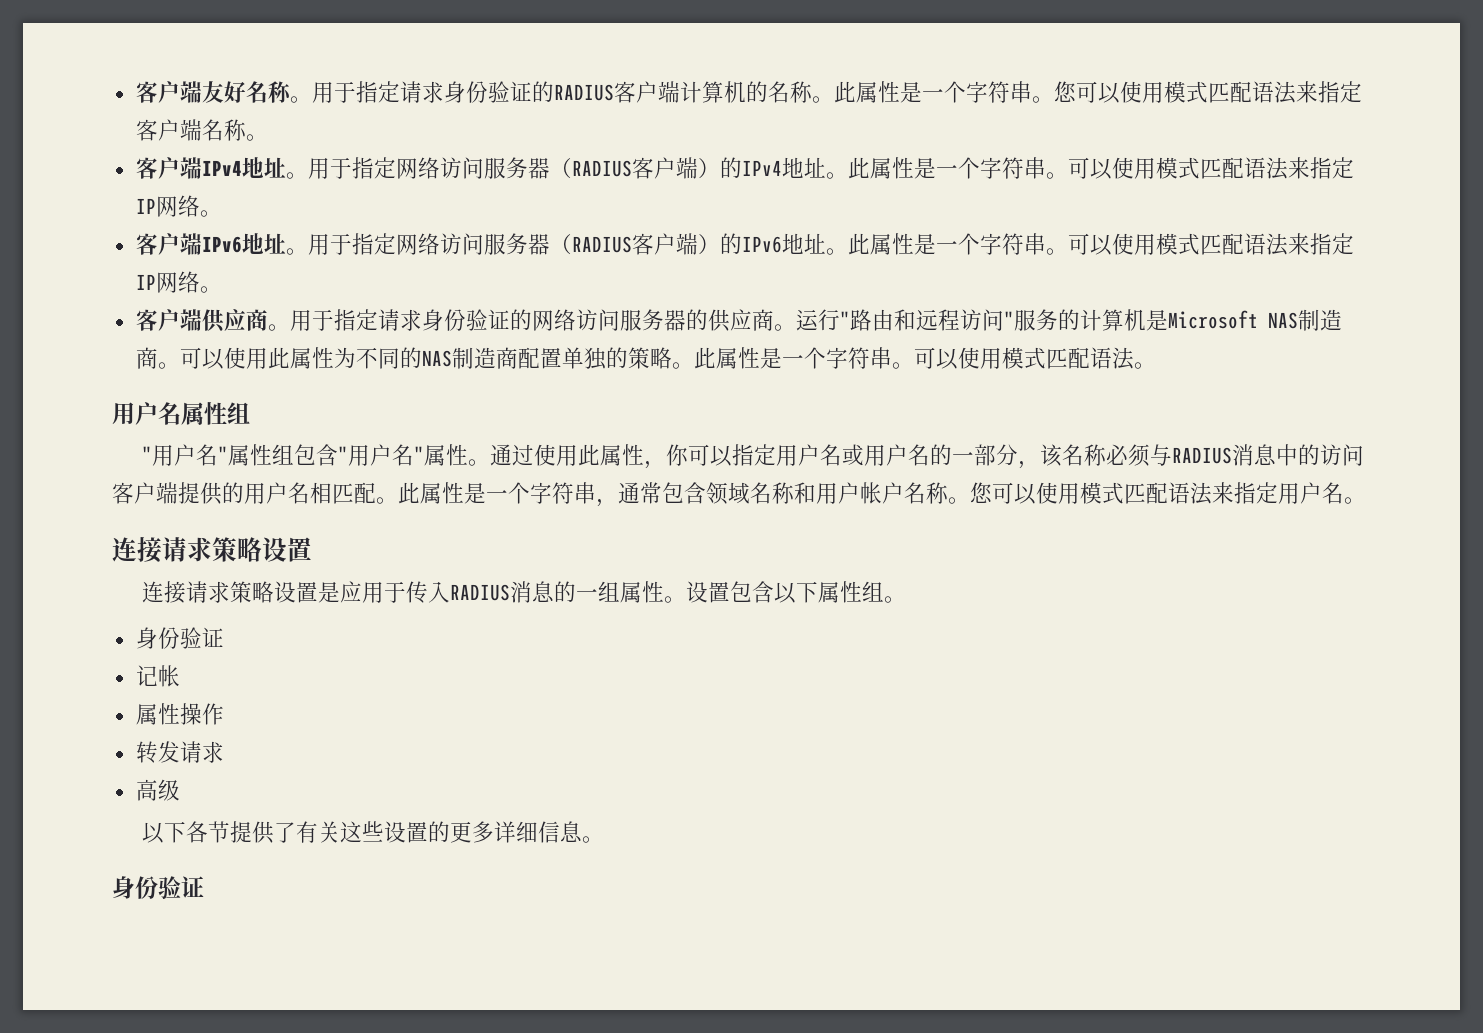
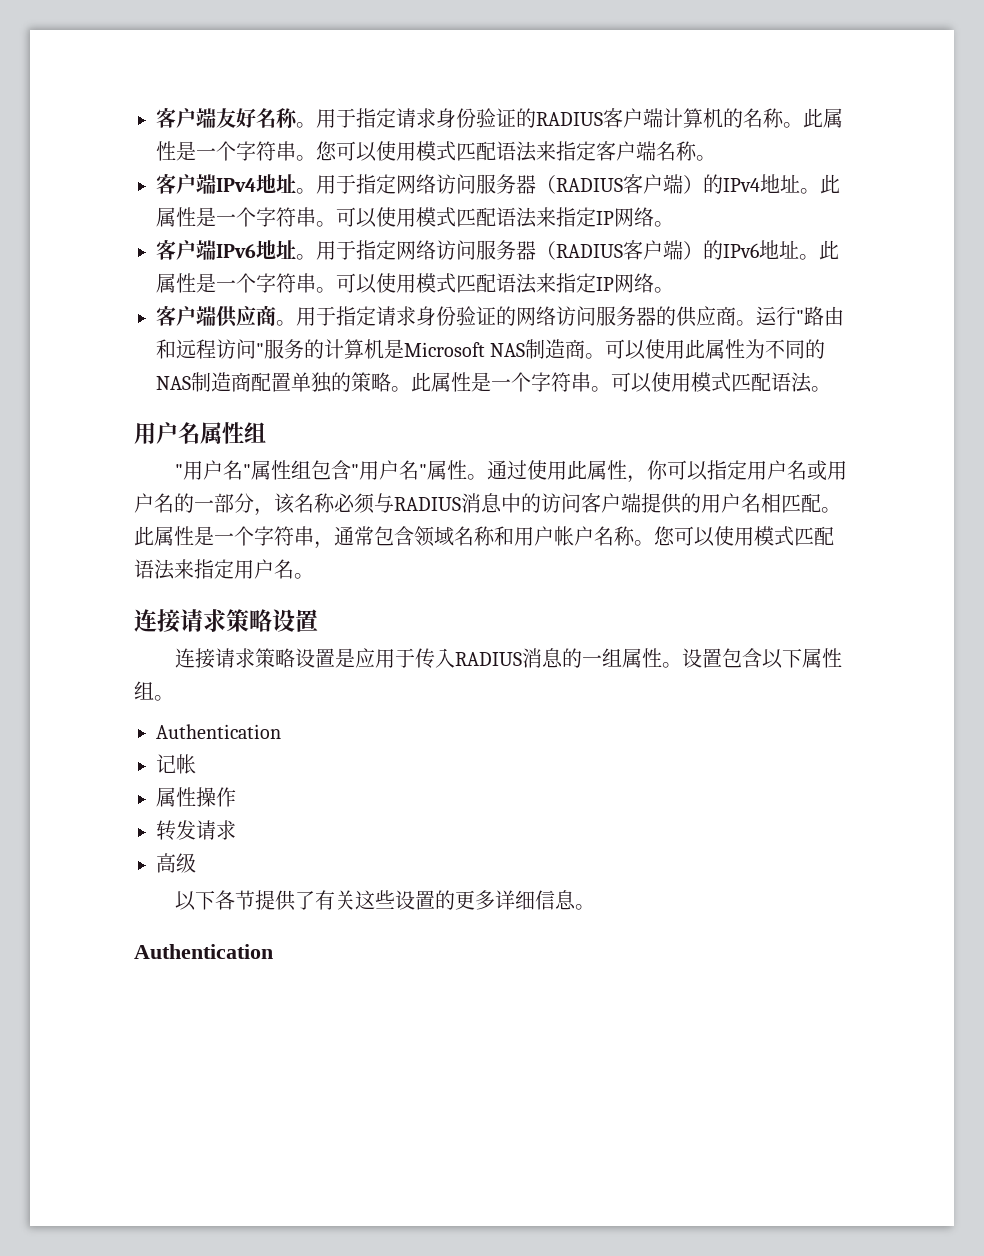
  设置包含以下属性组。
- 身份验证
+ Authentication
  以下各节提供了有关这些设置的更多详细信息。
- 身份验证
+ Authentication

